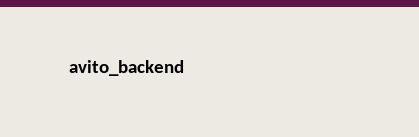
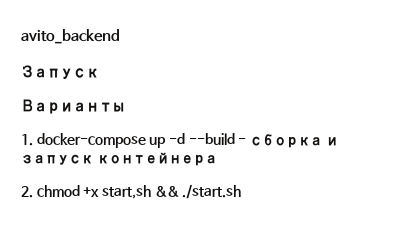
+ Запуск
+ Варианты
+ 1. docker-compose up -d --build - сборка и запуск контейнера
+ 2. chmod +x start,sh && ./start.sh

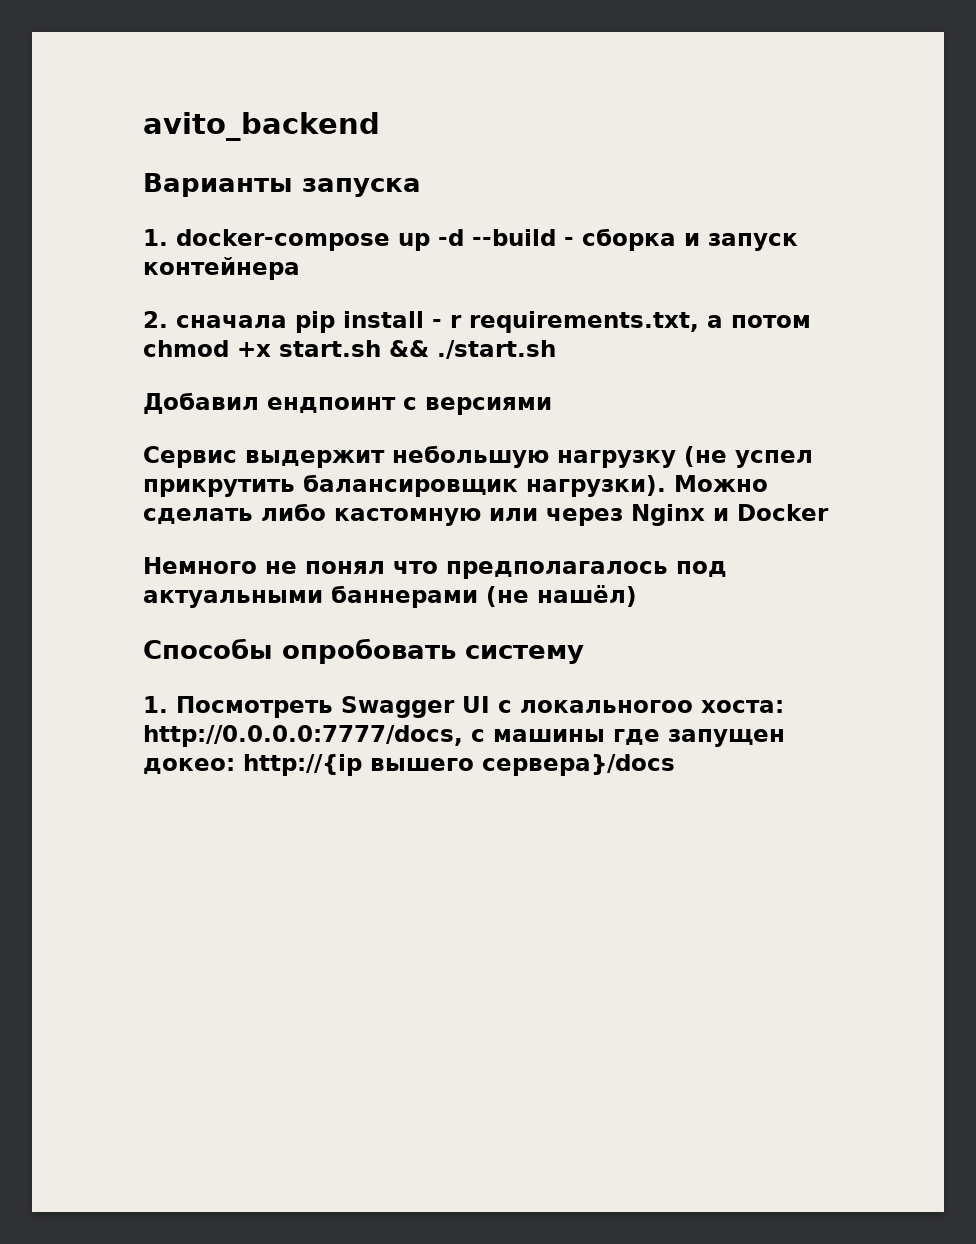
- Запуск
- Варианты
+ Варианты запуска
- 2. chmod +x start,sh && ./start.sh
+ 2. сначала pip install - r requirements.txt, а потом chmod +x start.sh && ./start.sh
+ Добавил ендпоинт с версиями
+ Cервис выдержит небольшую нагрузку (не успел прикрутить балансировщик нагрузки). Можно сделать либо кастомную или через Nginx и Docker
+ Немного не понял что предполагалось под актуальными баннерами (не нашёл)
+ Способы опробовать систему
+ 1. Посмотреть Swagger UI с локальногоо хоста: http://0.0.0.0:7777/docs, с машины где запущен докео: http://{ip вышего сервера}/docs

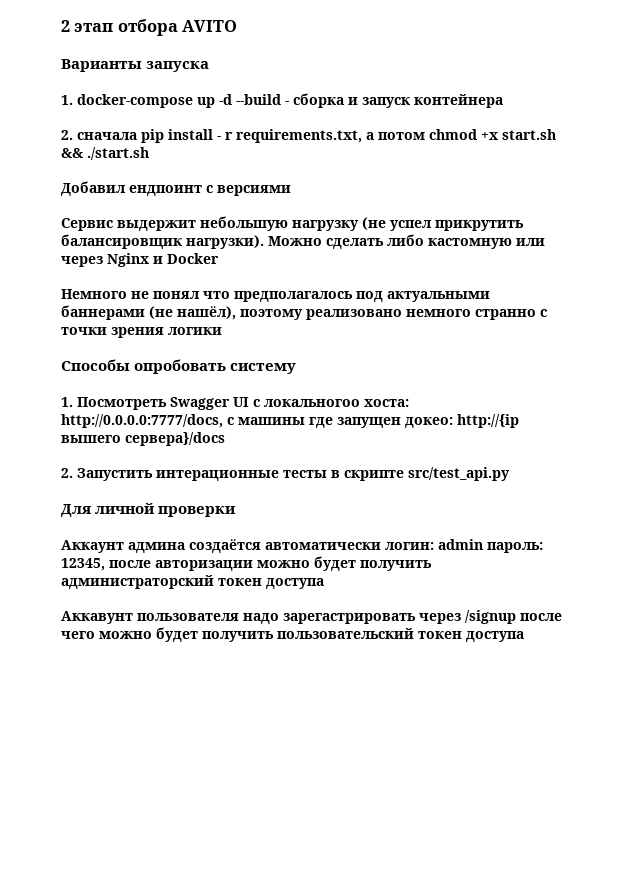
- avito_backend
+ 2 этап отбора AVITO
- Немного не понял что предполагалось под актуальными баннерами (не нашёл)
+ Немного не понял что предполагалось под актуальными баннерами (не нашёл), поэтому реализовано немного странно с точки зрения логики
+ 2. Запустить интерационные тесты в скрипте src/test_api.py
+ Для личной проверки
+ Аккаунт админа создаётся автоматически логин: admin пароль: 12345, после авторизации можно будет получить администраторский токен доступа
+ Аккавунт пользователя надо зарегастрировать через /signup после чего можно будет получить пользовательский токен доступа

